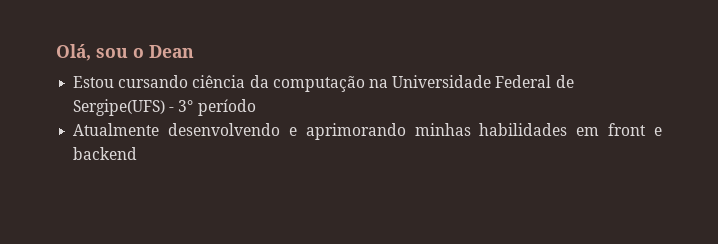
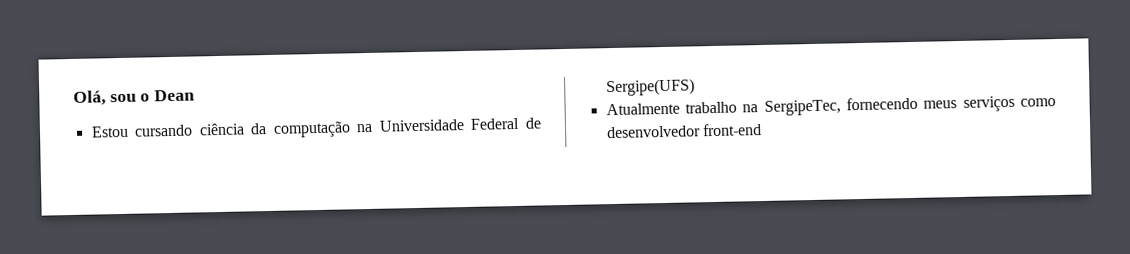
- Estou cursando ciência da computação na Universidade Federal de Sergipe(UFS) - 3° período
- Atualmente desenvolvendo e aprimorando minhas habilidades em front e backend
+ Estou cursando ciência da computação na Universidade Federal de Sergipe(UFS)
+ Atualmente trabalho na SergipeTec, fornecendo meus serviços como desenvolvedor front-end

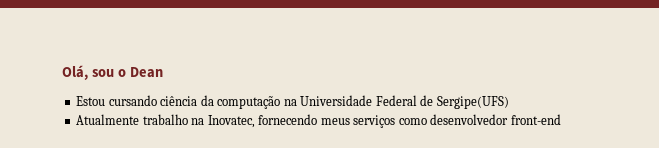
- Atualmente trabalho na SergipeTec, fornecendo meus serviços como desenvolvedor front-end
+ Atualmente trabalho na Inovatec, fornecendo meus serviços como desenvolvedor front-end

